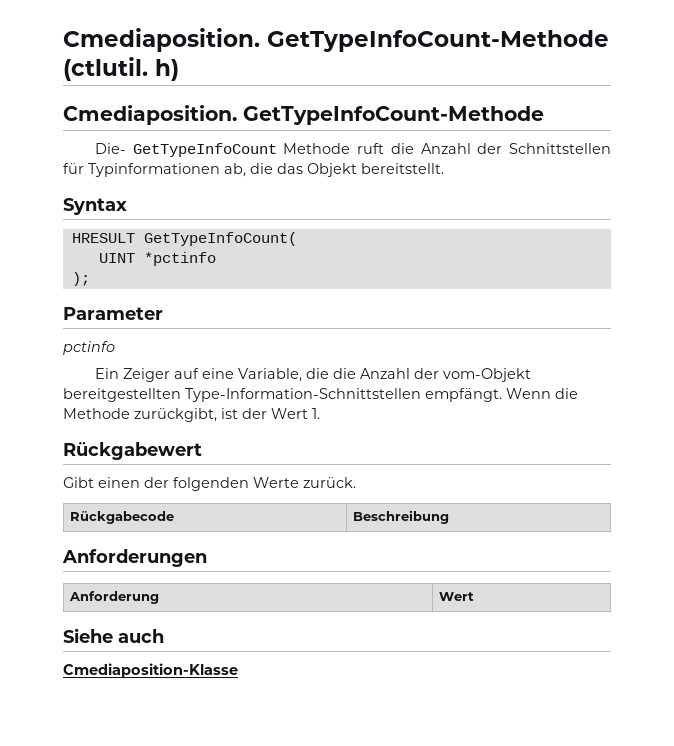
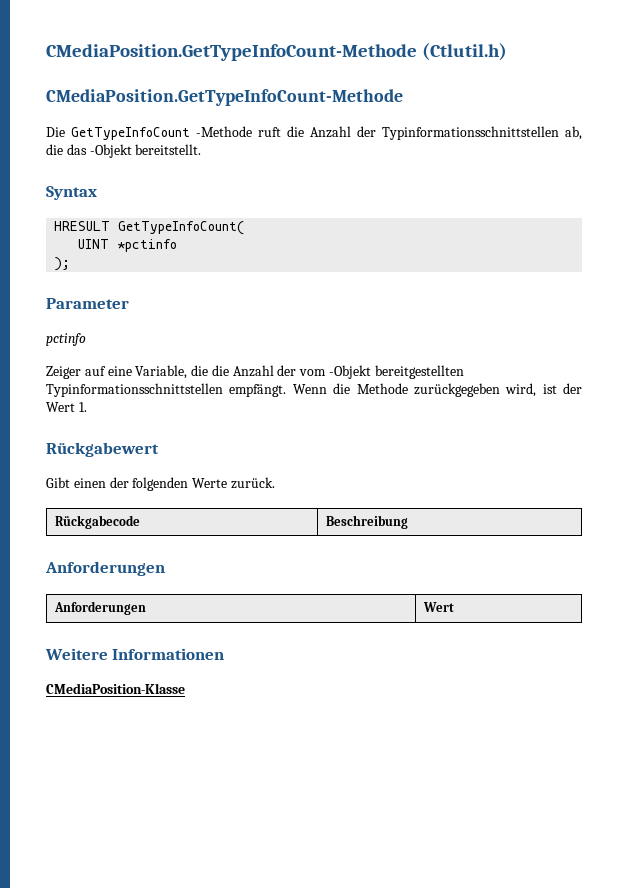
- Cmediaposition. GetTypeInfoCount-Methode (ctlutil. h)
- Cmediaposition. GetTypeInfoCount-Methode
- Die- GetTypeInfoCount Methode ruft die Anzahl der Schnittstellen für Typinformationen ab, die das Objekt bereitstellt.
+ CMediaPosition.GetTypeInfoCount-Methode (Ctlutil.h)
+ CMediaPosition.GetTypeInfoCount-Methode
+ Die GetTypeInfoCount -Methode ruft die Anzahl der Typinformationsschnittstellen ab, die das -Objekt bereitstellt.
- Ein Zeiger auf eine Variable, die die Anzahl der vom-Objekt bereitgestellten Type-Information-Schnittstellen empfängt.
+ Zeiger auf eine Variable, die die Anzahl der vom -Objekt bereitgestellten Typinformationsschnittstellen empfängt.
- Wenn die Methode zurückgibt, ist der Wert 1.
+ Wenn die Methode zurückgegeben wird, ist der Wert 1.
- Anforderung | Wert
+ Anforderungen | Wert
- Siehe auch
- Cmediaposition-Klasse
+ Weitere Informationen
+ CMediaPosition-Klasse

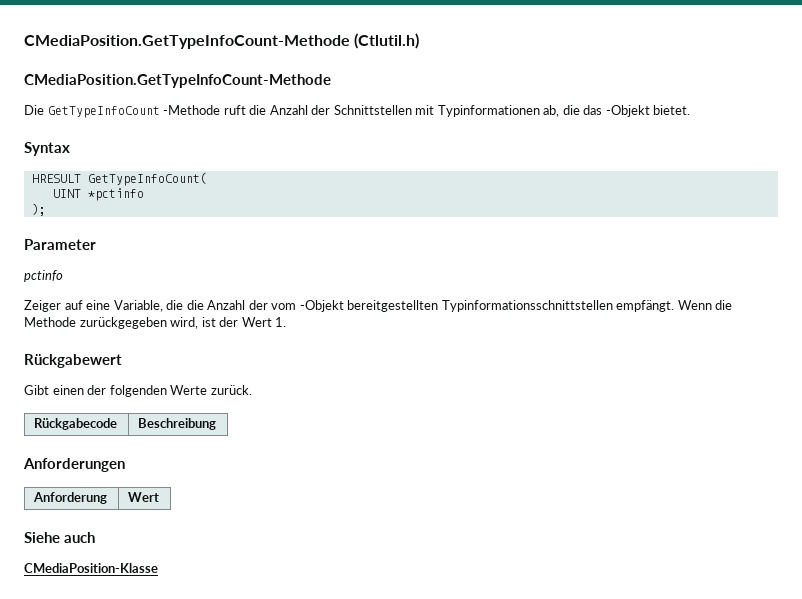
- Die GetTypeInfoCount -Methode ruft die Anzahl der Typinformationsschnittstellen ab, die das -Objekt bereitstellt.
+ Die GetTypeInfoCount -Methode ruft die Anzahl der Schnittstellen mit Typinformationen ab, die das -Objekt bietet.
- Anforderungen | Wert
+ Anforderung | Wert
- Weitere Informationen
+ Siehe auch

